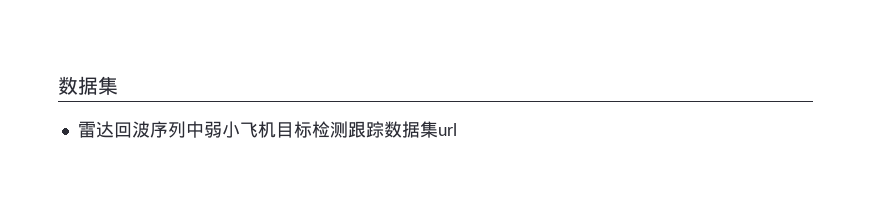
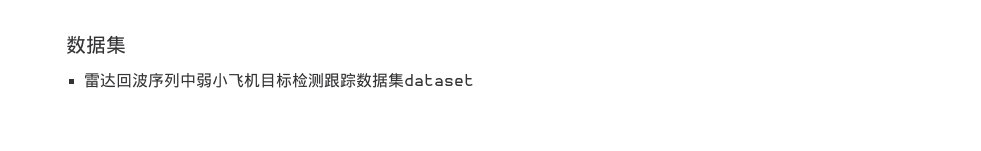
- 雷达回波序列中弱小飞机目标检测跟踪数据集url
+ 雷达回波序列中弱小飞机目标检测跟踪数据集dataset

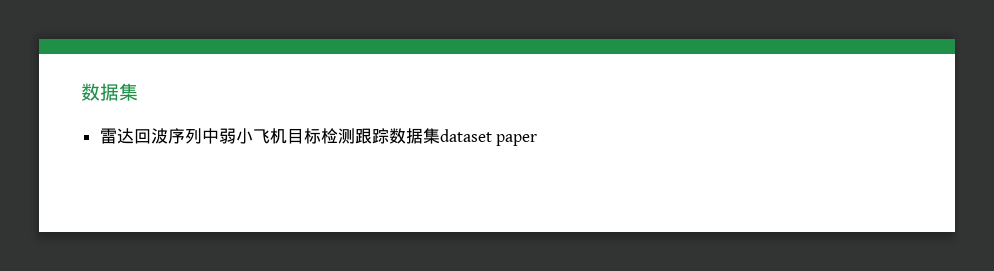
- 雷达回波序列中弱小飞机目标检测跟踪数据集dataset
+ 雷达回波序列中弱小飞机目标检测跟踪数据集dataset paper

